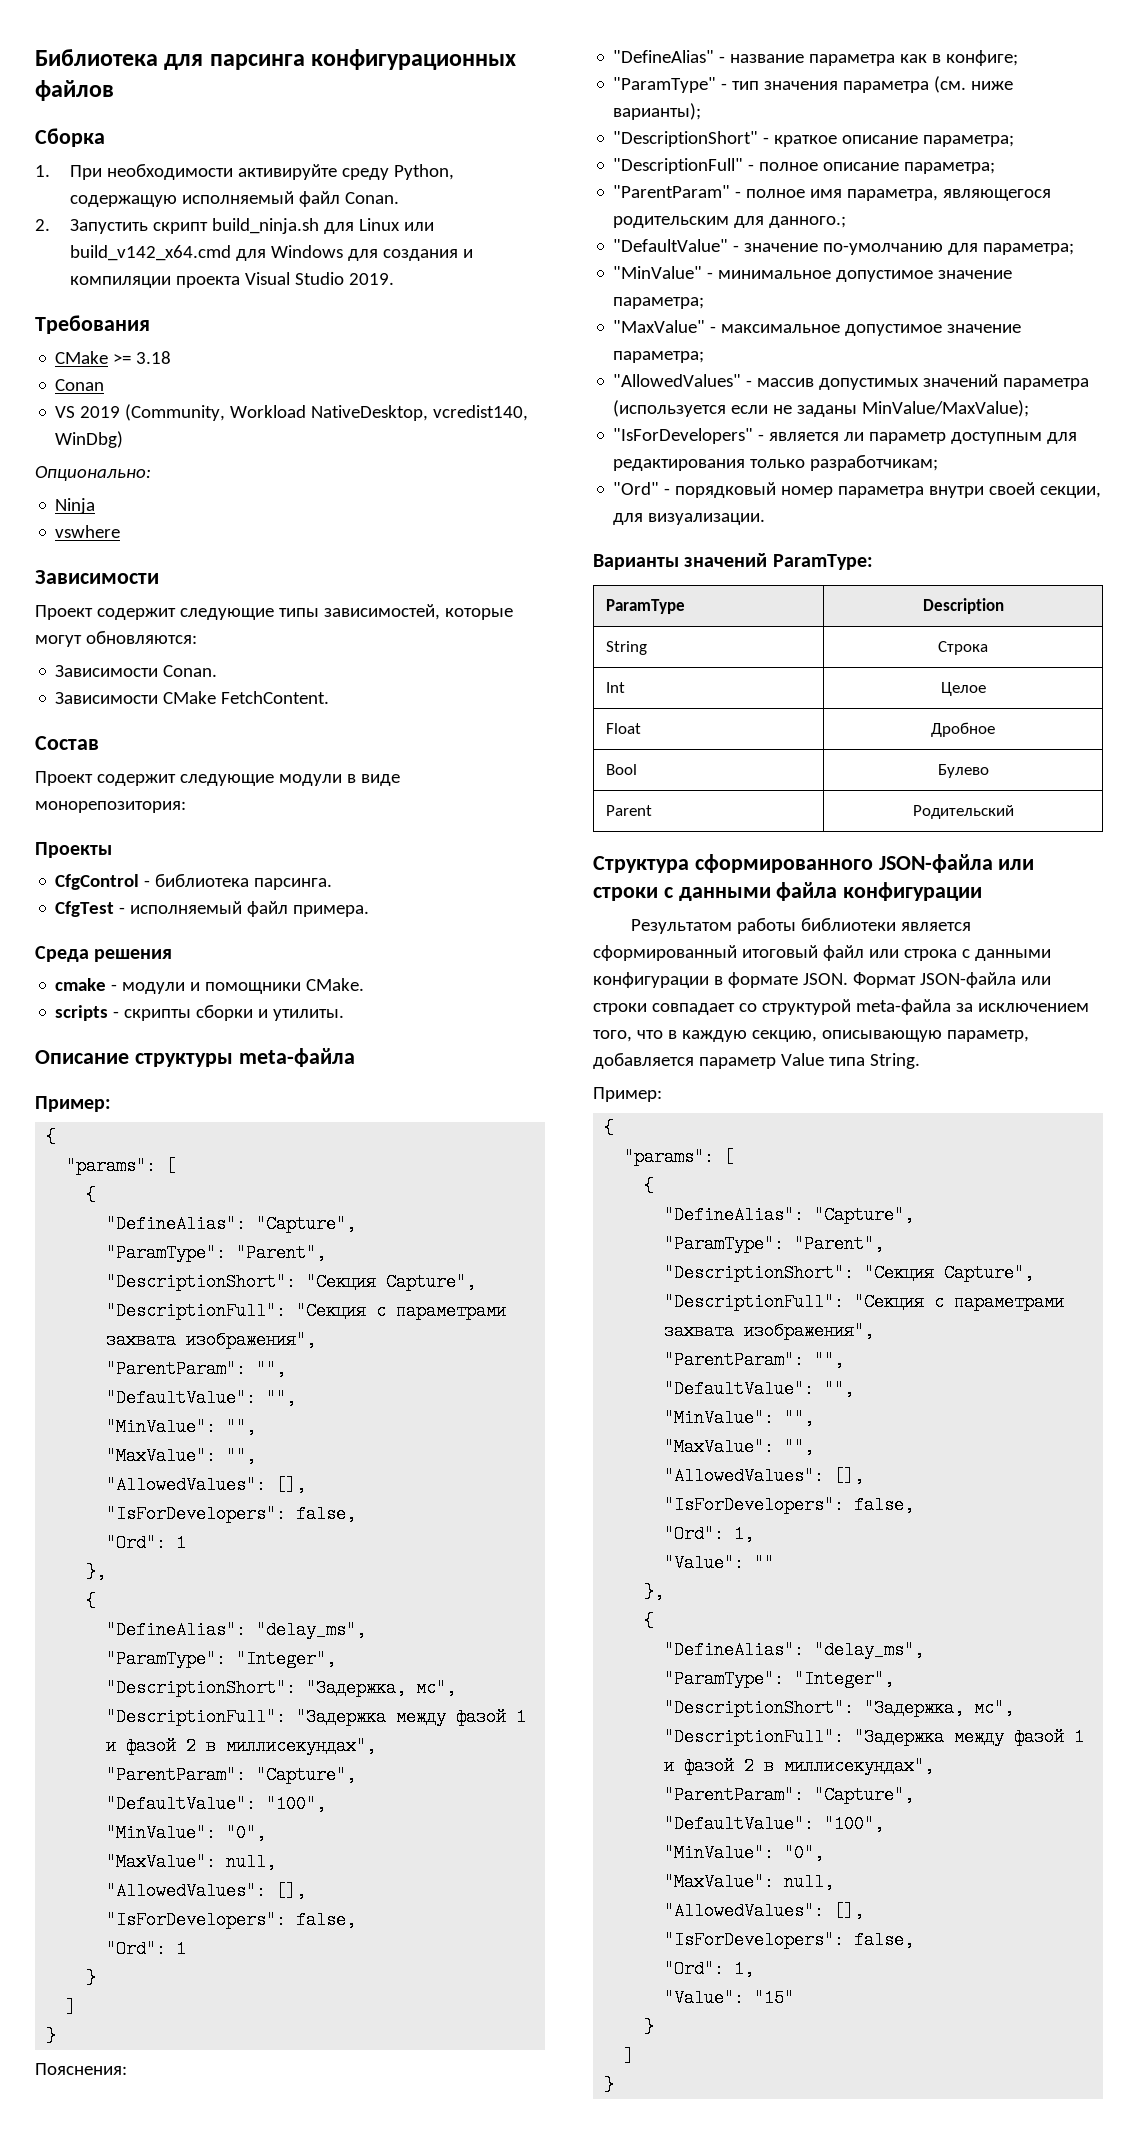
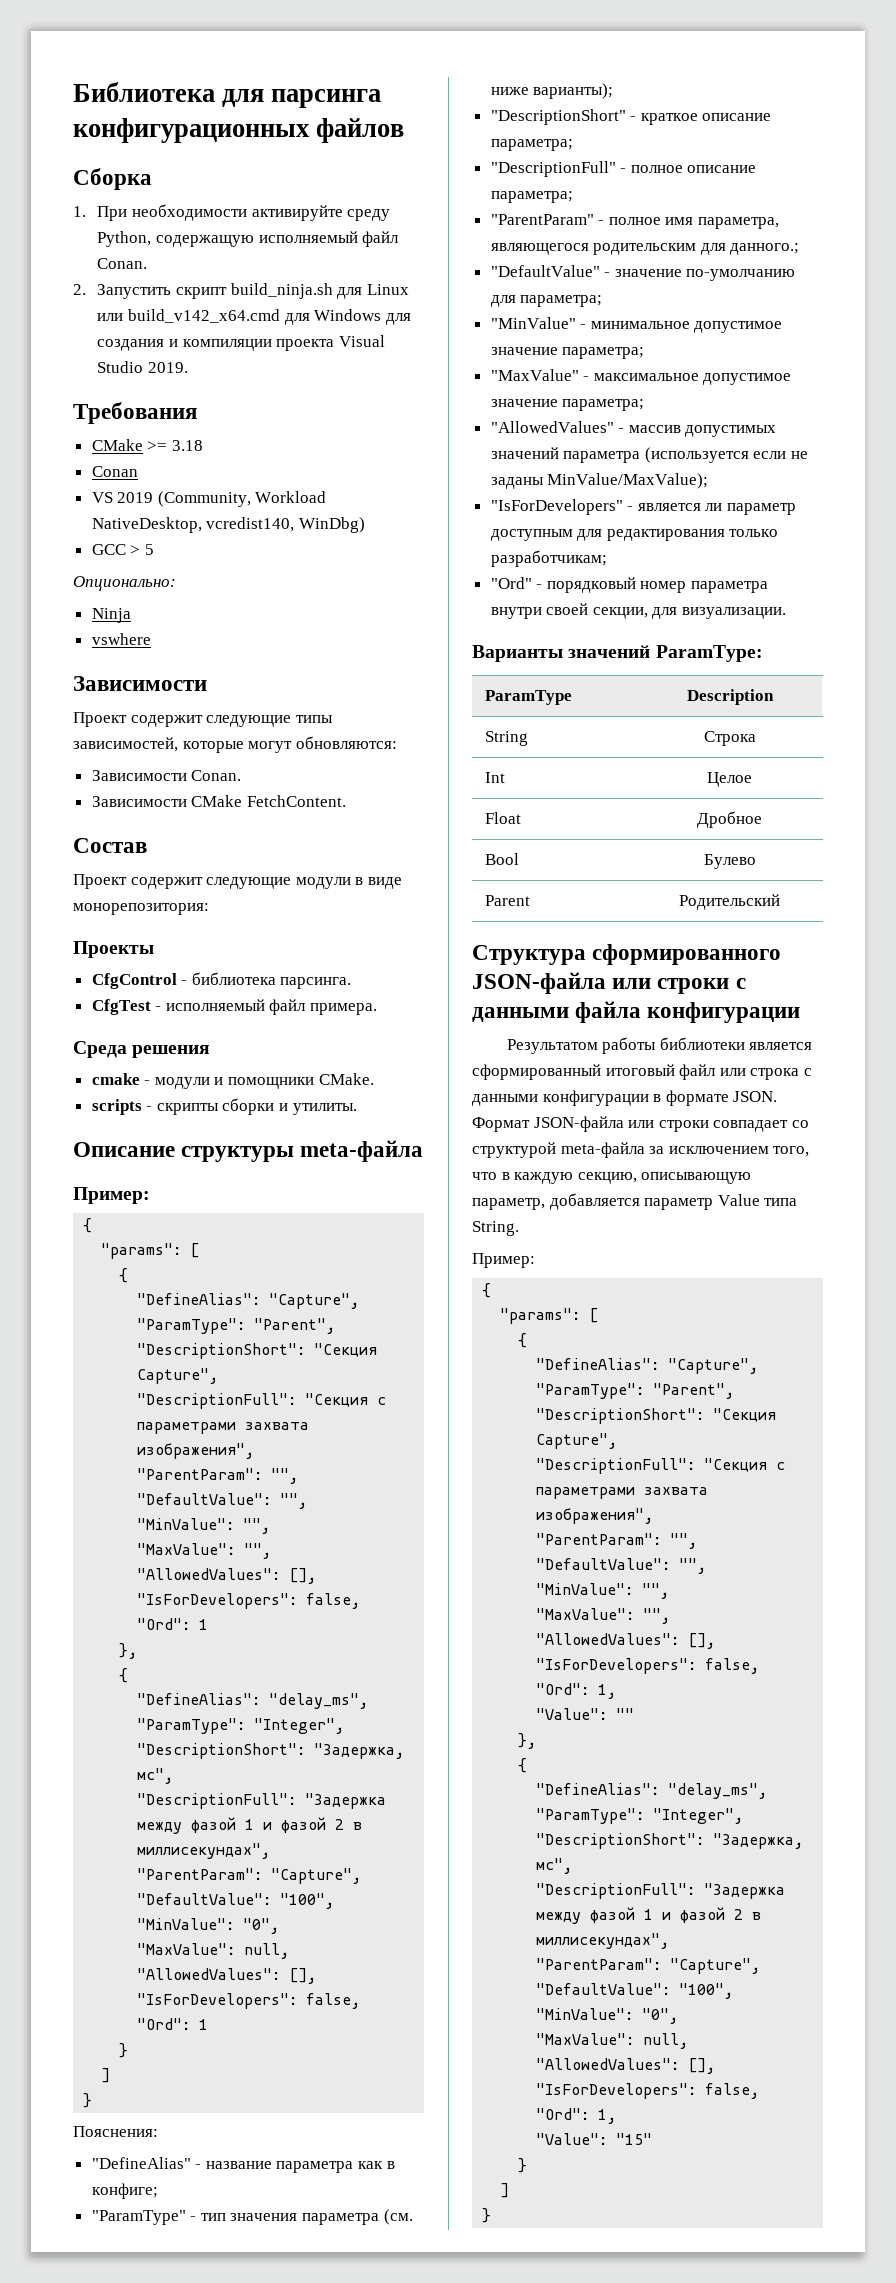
+ GCC > 5

